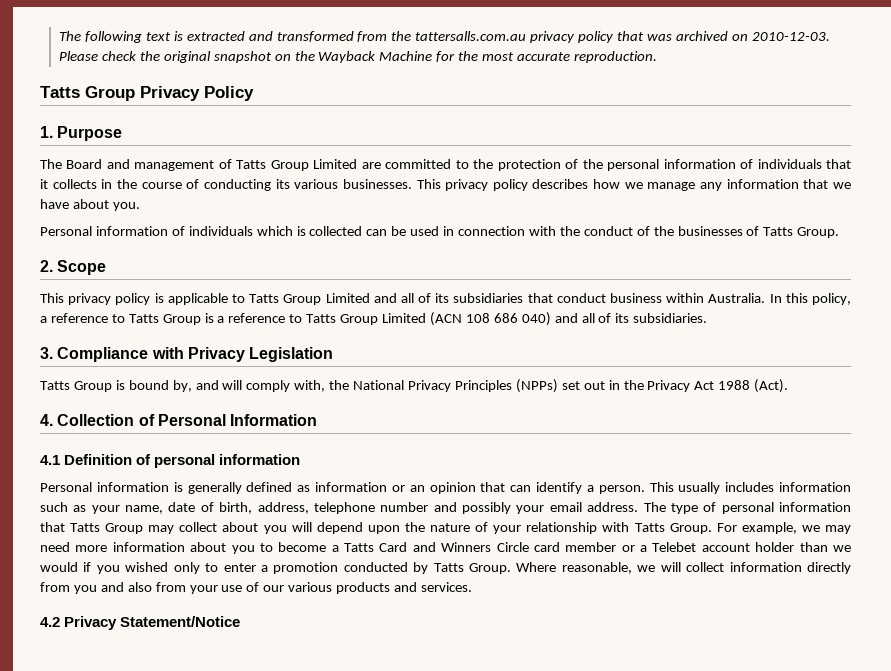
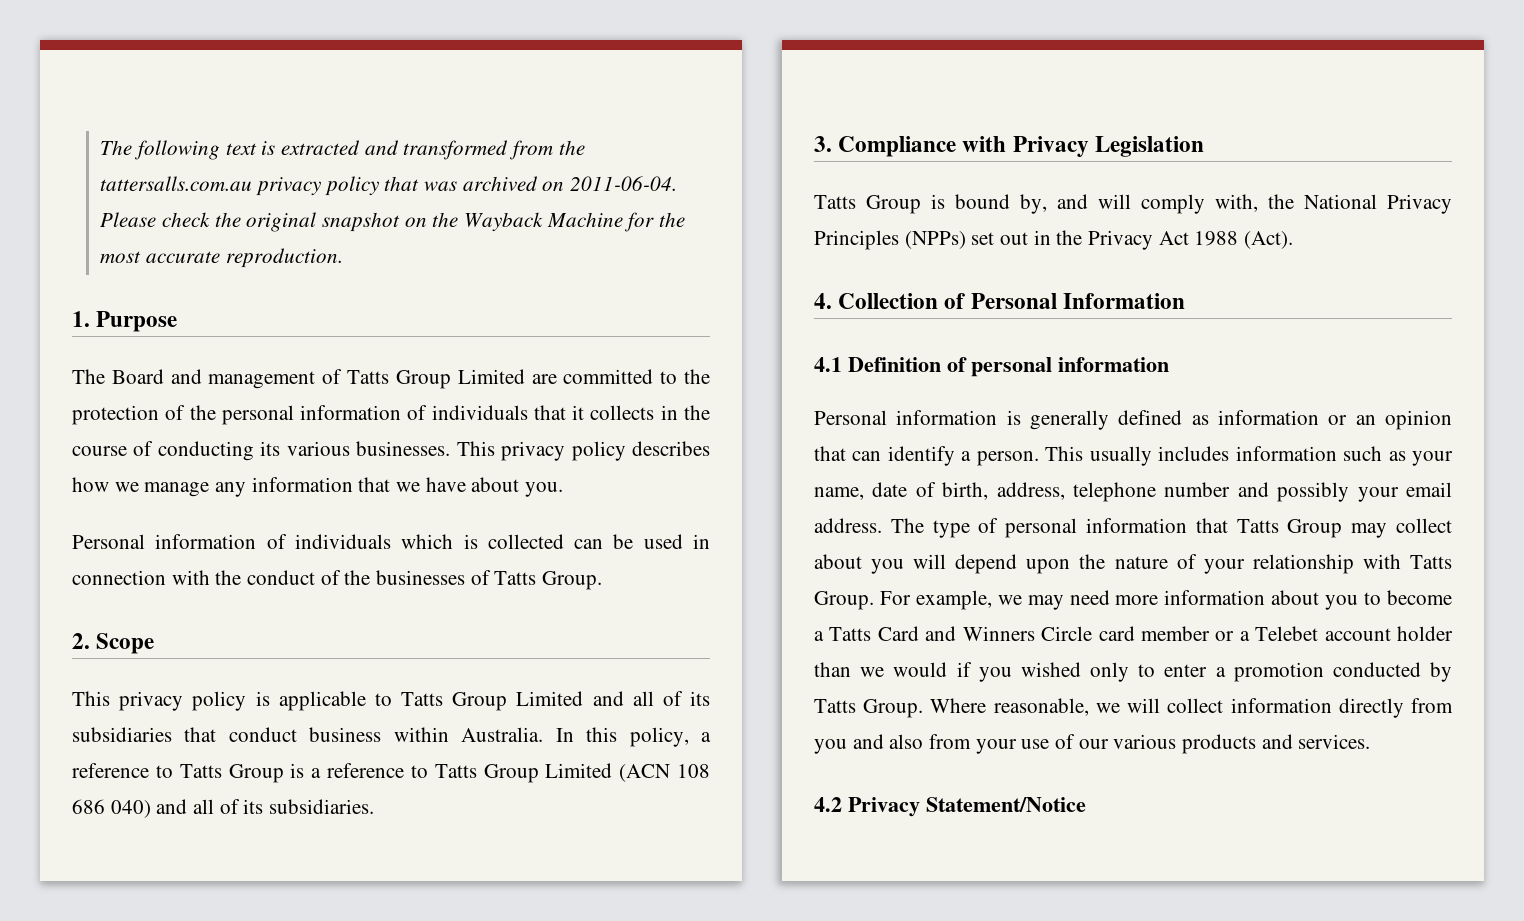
- The following text is extracted and transformed from the tattersalls.com.au privacy policy that was archived on 2010-12-03.
+ The following text is extracted and transformed from the tattersalls.com.au privacy policy that was archived on 2011-06-04.
- Tatts Group Privacy Policy

